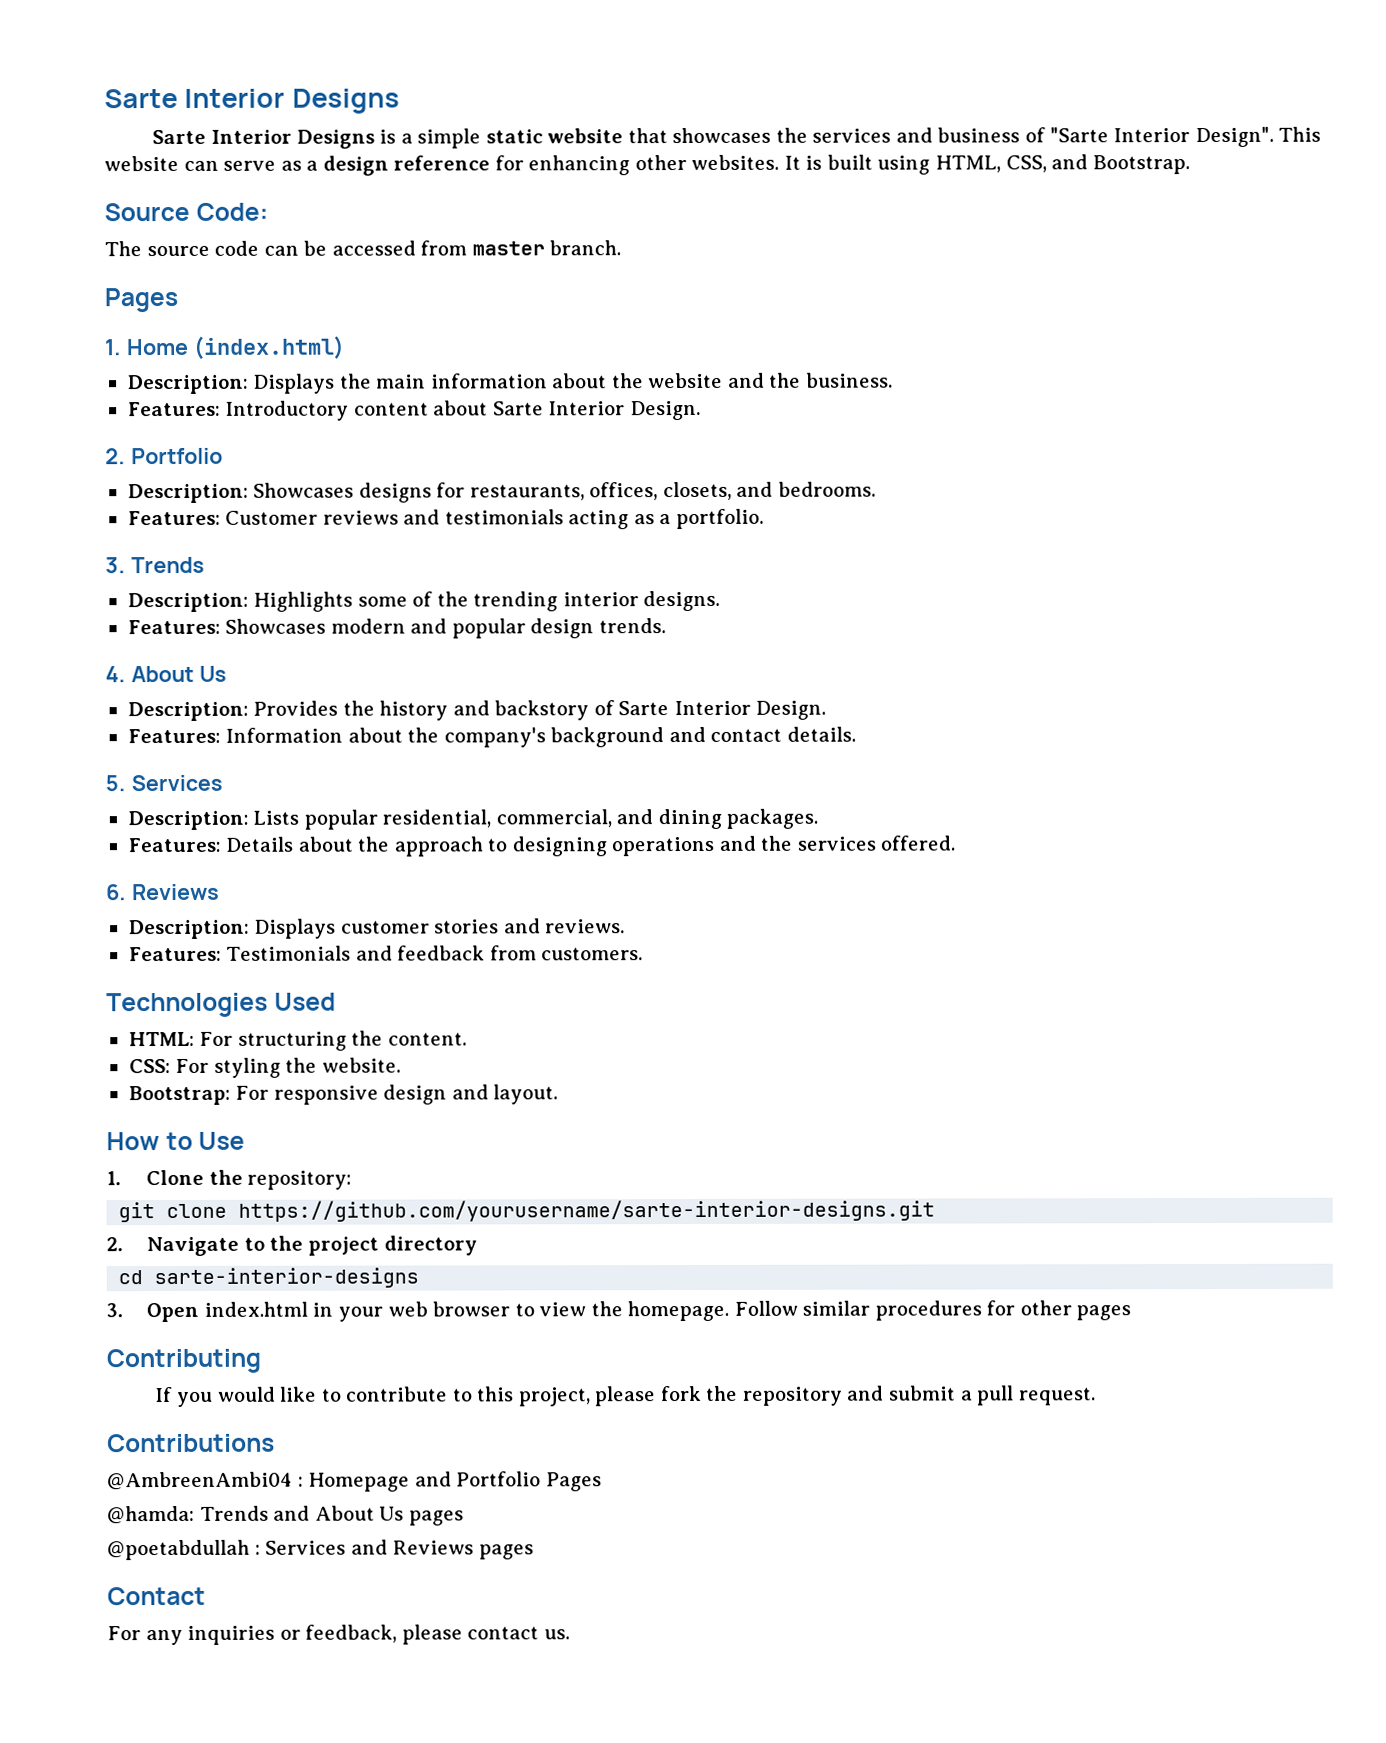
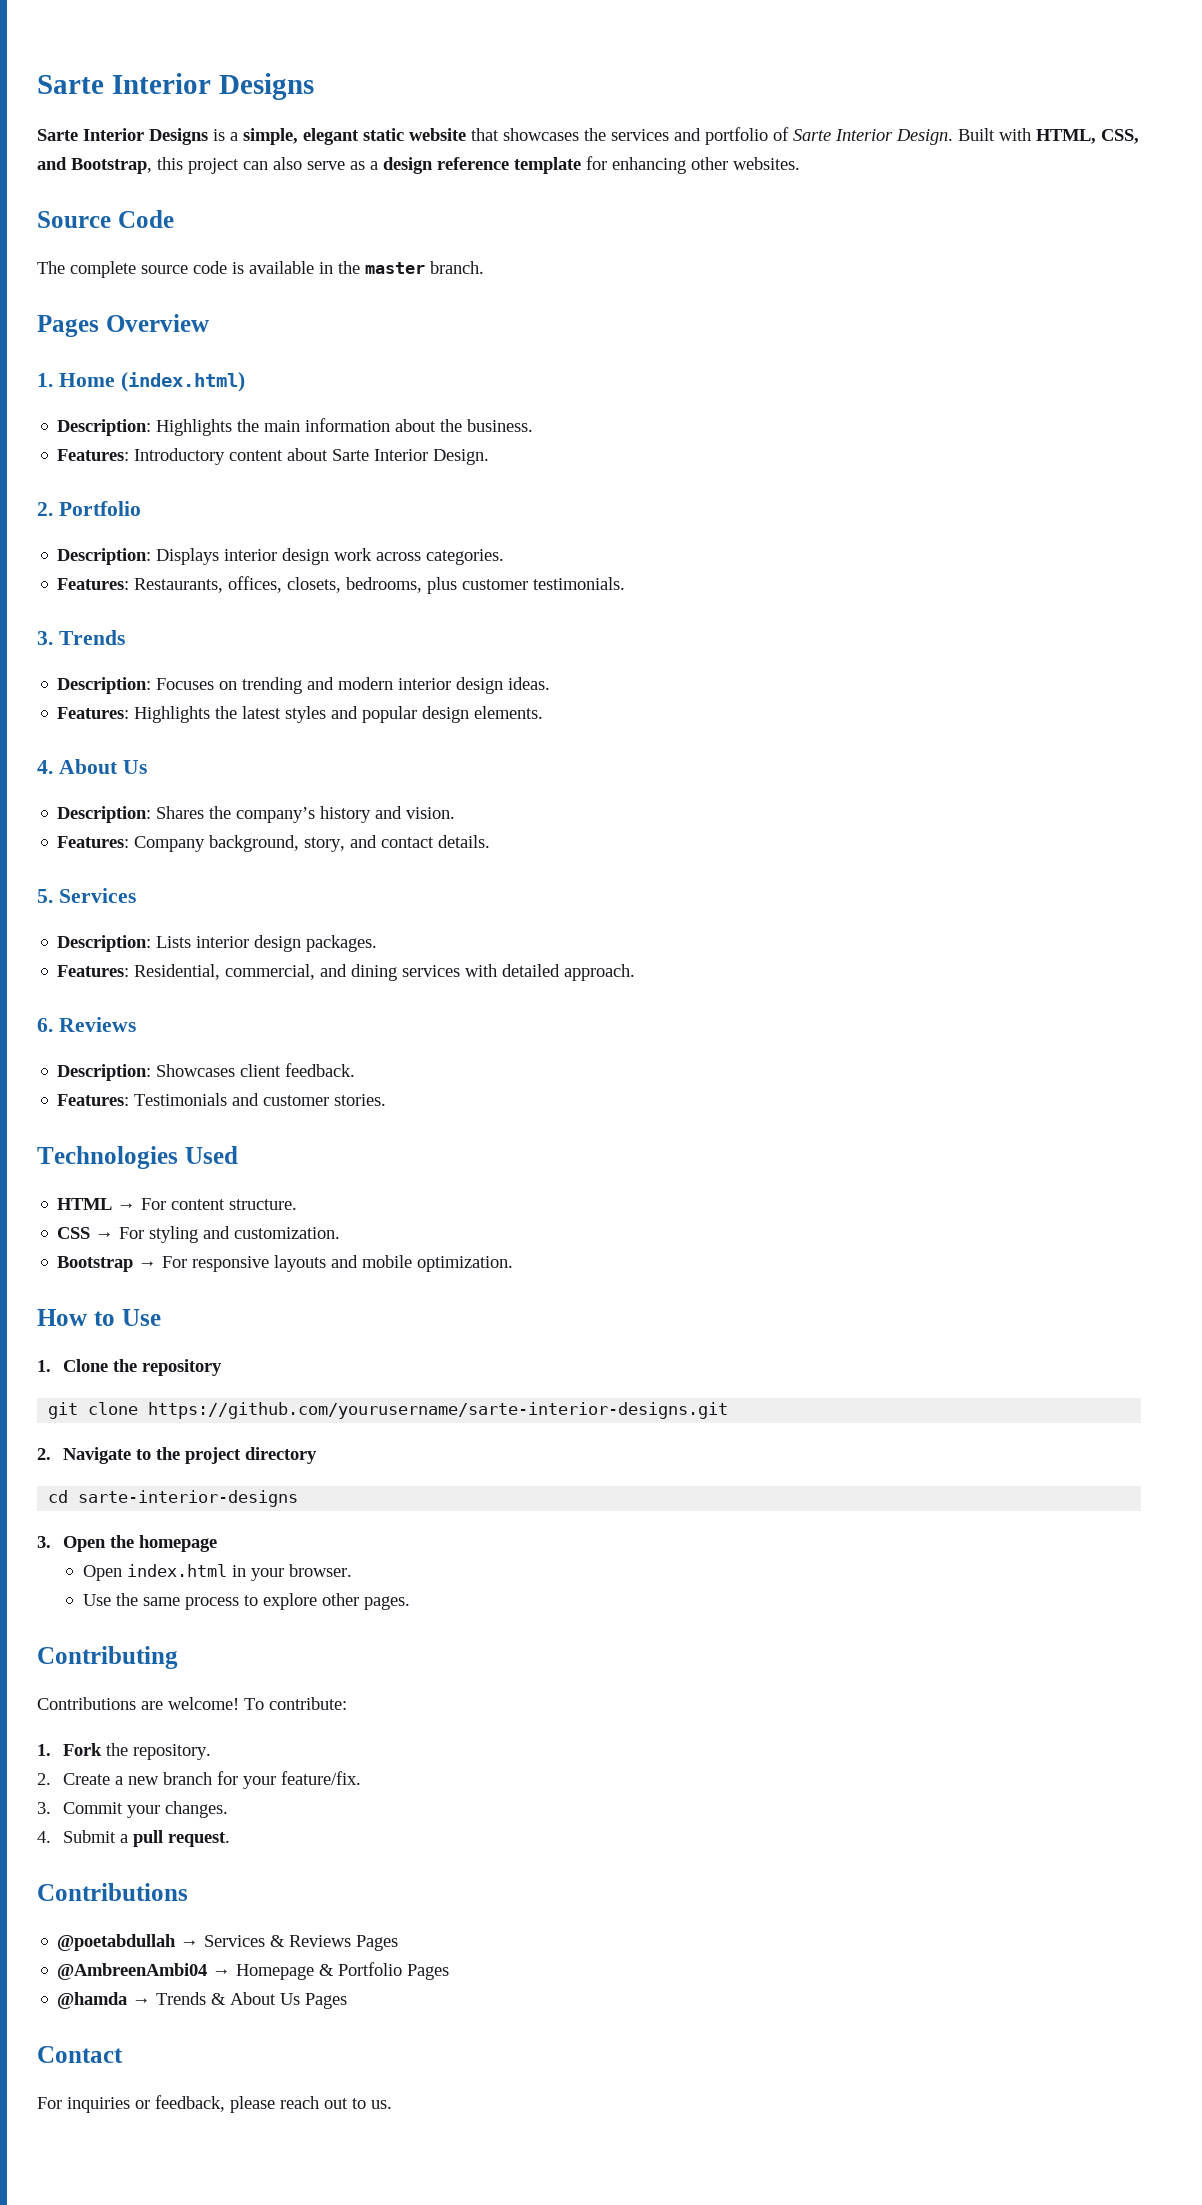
- Sarte Interior Designs is a simple static website that showcases the services and business of "Sarte Interior Design". This website can serve as a design reference for enhancing other websites. It is built using HTML, CSS, and Bootstrap.
+ Sarte Interior Designs is a simple, elegant static website that showcases the services and portfolio of Sarte Interior Design. Built with HTML, CSS, and Bootstrap, this project can also serve as a design reference template for enhancing other websites.
- Source Code:
+ Source Code
- The source code can be accessed from master branch.
- Pages
+ The complete source code is available in the master branch.
+ Pages Overview
- Description: Displays the main information about the website and the business.
+ Description: Highlights the main information about the business.
- Description: Showcases designs for restaurants, offices, closets, and bedrooms.
- Features: Customer reviews and testimonials acting as a portfolio.
+ Description: Displays interior design work across categories.
+ Features: Restaurants, offices, closets, bedrooms, plus customer testimonials.
  3. Trends
- Description: Highlights some of the trending interior designs.
- Features: Showcases modern and popular design trends.
+ Description: Focuses on trending and modern interior design ideas.
+ Features: Highlights the latest styles and popular design elements.
- Description: Provides the history and backstory of Sarte Interior Design.
- Features: Information about the company's background and contact details.
+ Description: Shares the company’s history and vision.
+ Features: Company background, story, and contact details.
- Description: Lists popular residential, commercial, and dining packages.
- Features: Details about the approach to designing operations and the services offered.
+ Description: Lists interior design packages.
+ Features: Residential, commercial, and dining services with detailed approach.
  6. Reviews
- Description: Displays customer stories and reviews.
+ Description: Showcases client feedback.
- Features: Testimonials and feedback from customers.
+ Features: Testimonials and customer stories.
- HTML: For structuring the content.
- CSS: For styling the website.
- Bootstrap: For responsive design and layout.
+ HTML → For content structure.
+ CSS → For styling and customization.
+ Bootstrap → For responsive layouts and mobile optimization.
- 1. Clone the repository:
+ 1. Clone the repository
- 3. Open index.html in your web browser to view the homepage. Follow similar procedures for other pages
+ 3. Open the homepage
+ Open index.html in your browser.
+ Use the same process to explore other pages.
  Contributing
- If you would like to contribute to this project, please fork the repository and submit a pull request.
+ Contributions are welcome! To contribute:
+ 1. Fork the repository.
+ 2. Create a new branch for your feature/fix.
+ 3. Commit your changes.
+ 4. Submit a pull request.
  Contributions
- @AmbreenAmbi04 : Homepage and Portfolio Pages
- @hamda: Trends and About Us pages
- @poetabdullah : Services and Reviews pages
+ @poetabdullah → Services & Reviews Pages
+ @AmbreenAmbi04 → Homepage & Portfolio Pages
+ @hamda → Trends & About Us Pages
- For any inquiries or feedback, please contact us.
+ For inquiries or feedback, please reach out to us.

